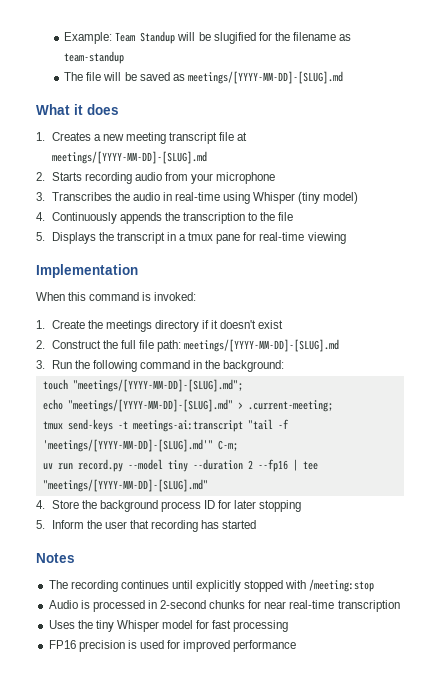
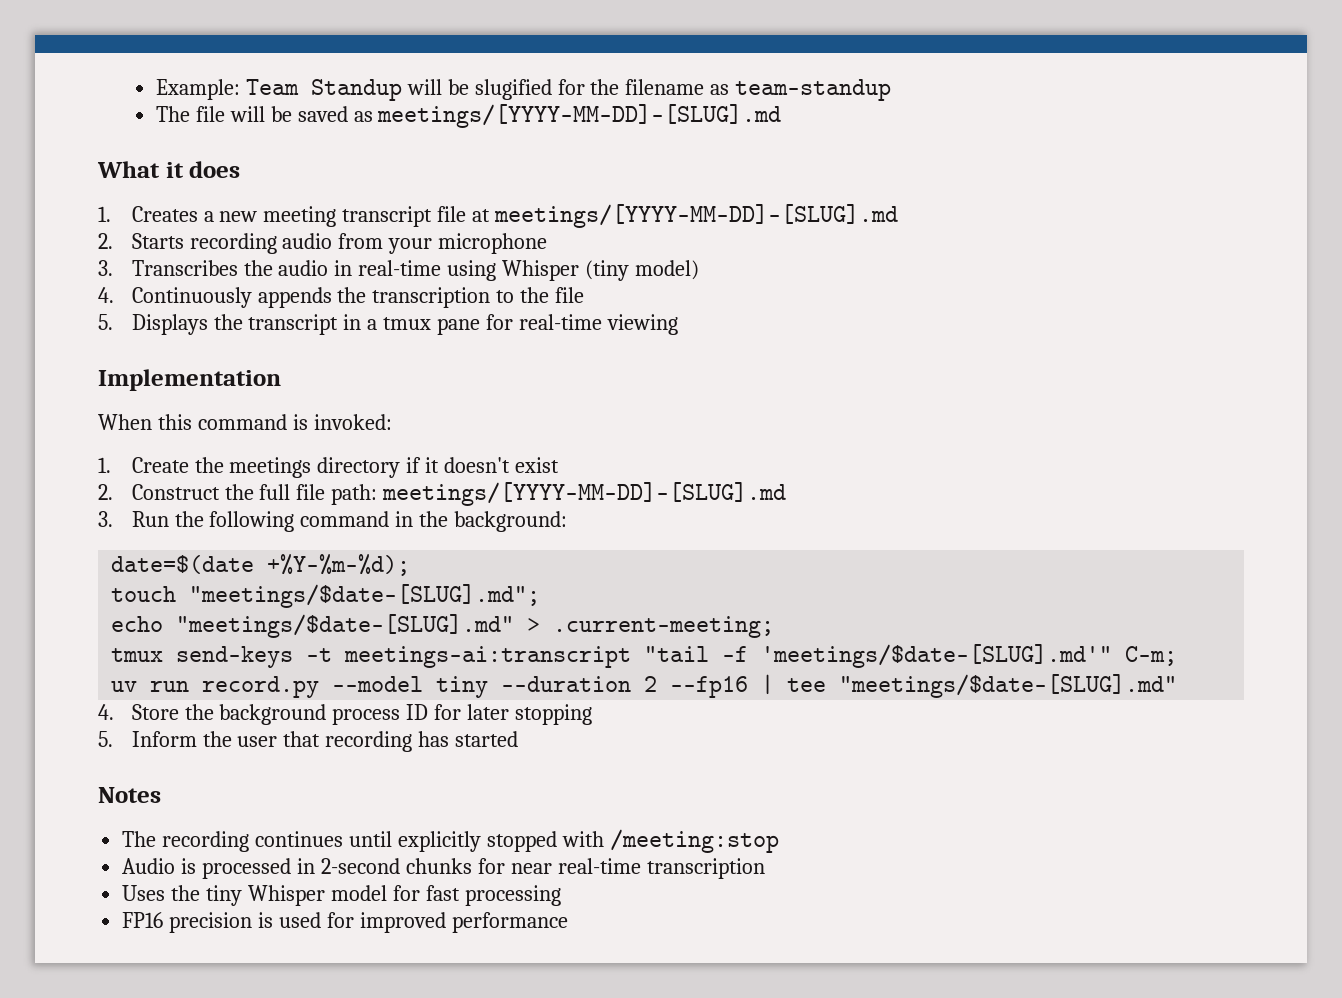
+ date=$(date +%Y-%m-%d);
- touch "meetings/[YYYY-MM-DD]-[SLUG].md";
+ touch "meetings/$date-[SLUG].md";
- echo "meetings/[YYYY-MM-DD]-[SLUG].md" > .current-meeting;
+ echo "meetings/$date-[SLUG].md" > .current-meeting;
- tmux send-keys -t meetings-ai:transcript "tail -f 'meetings/[YYYY-MM-DD]-[SLUG].md'" C-m;
+ tmux send-keys -t meetings-ai:transcript "tail -f 'meetings/$date-[SLUG].md'" C-m;
- uv run record.py --model tiny --duration 2 --fp16 | tee "meetings/[YYYY-MM-DD]-[SLUG].md"
+ uv run record.py --model tiny --duration 2 --fp16 | tee "meetings/$date-[SLUG].md"

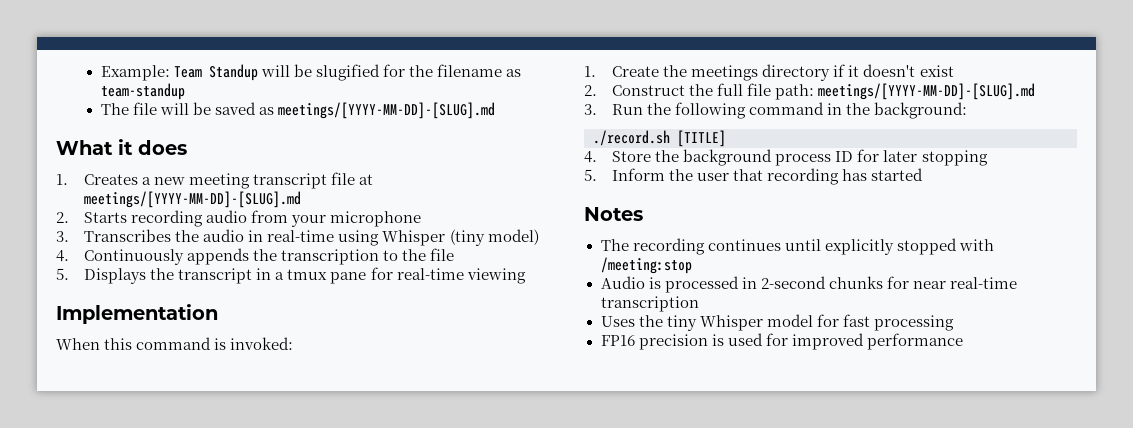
- date=$(date +%Y-%m-%d);
- touch "meetings/$date-[SLUG].md";
- echo "meetings/$date-[SLUG].md" > .current-meeting;
- tmux send-keys -t meetings-ai:transcript "tail -f 'meetings/$date-[SLUG].md'" C-m;
- uv run record.py --model tiny --duration 2 --fp16 | tee "meetings/$date-[SLUG].md"
+ ./record.sh [TITLE]

